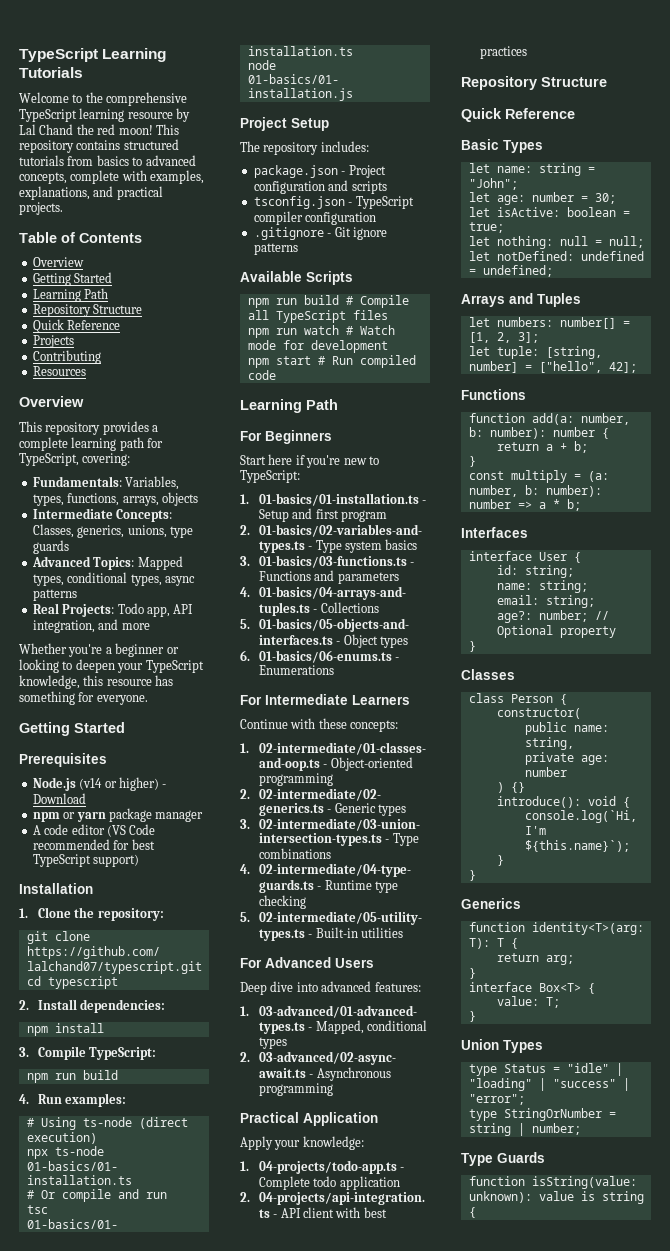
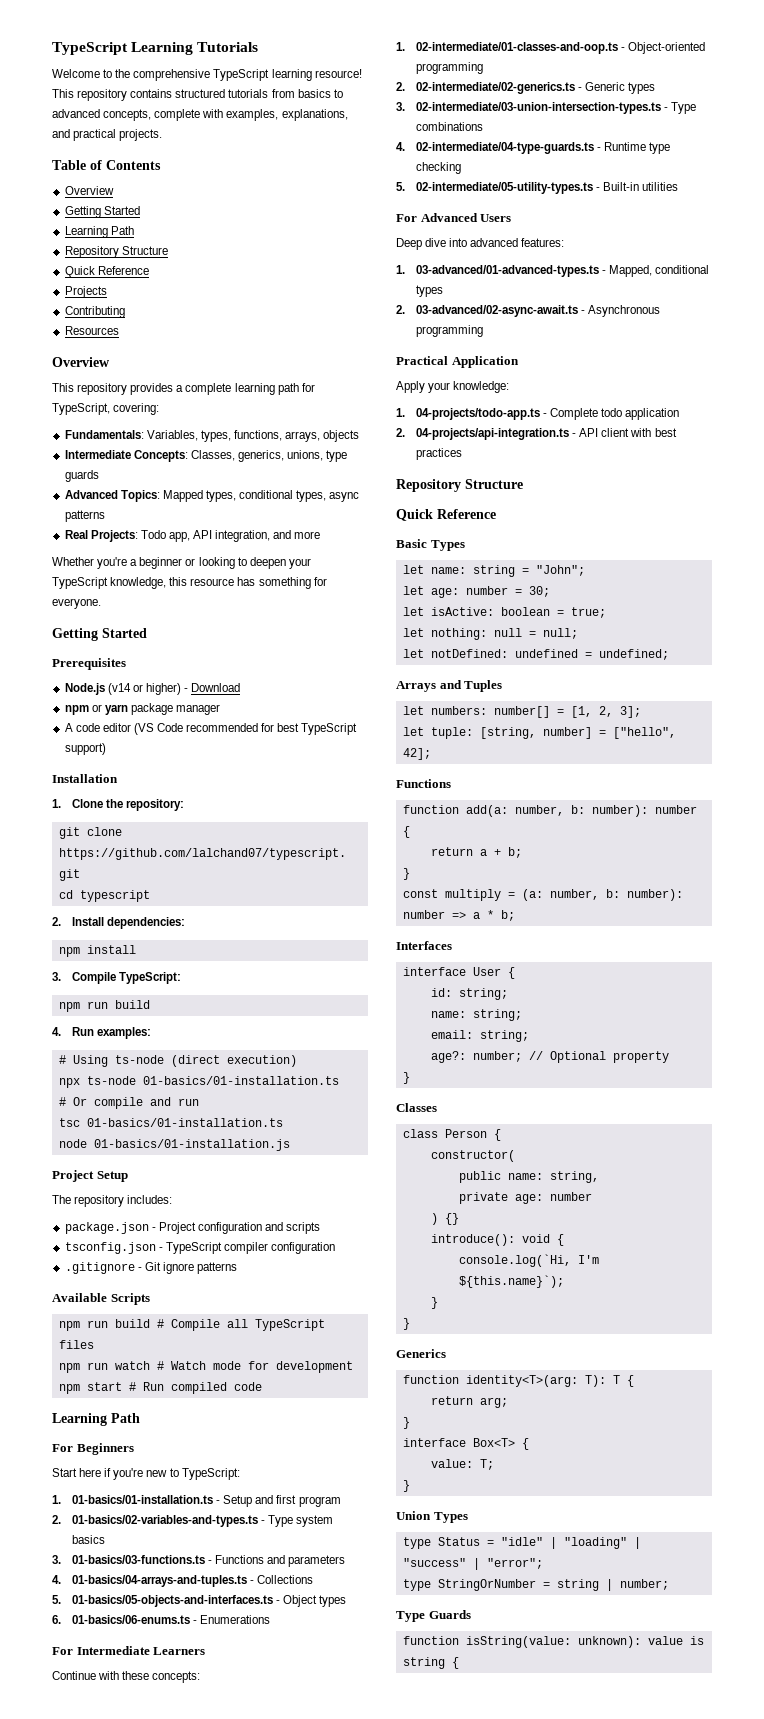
- Welcome to the comprehensive TypeScript learning resource by Lal Chand the red moon!
+ Welcome to the comprehensive TypeScript learning resource!

